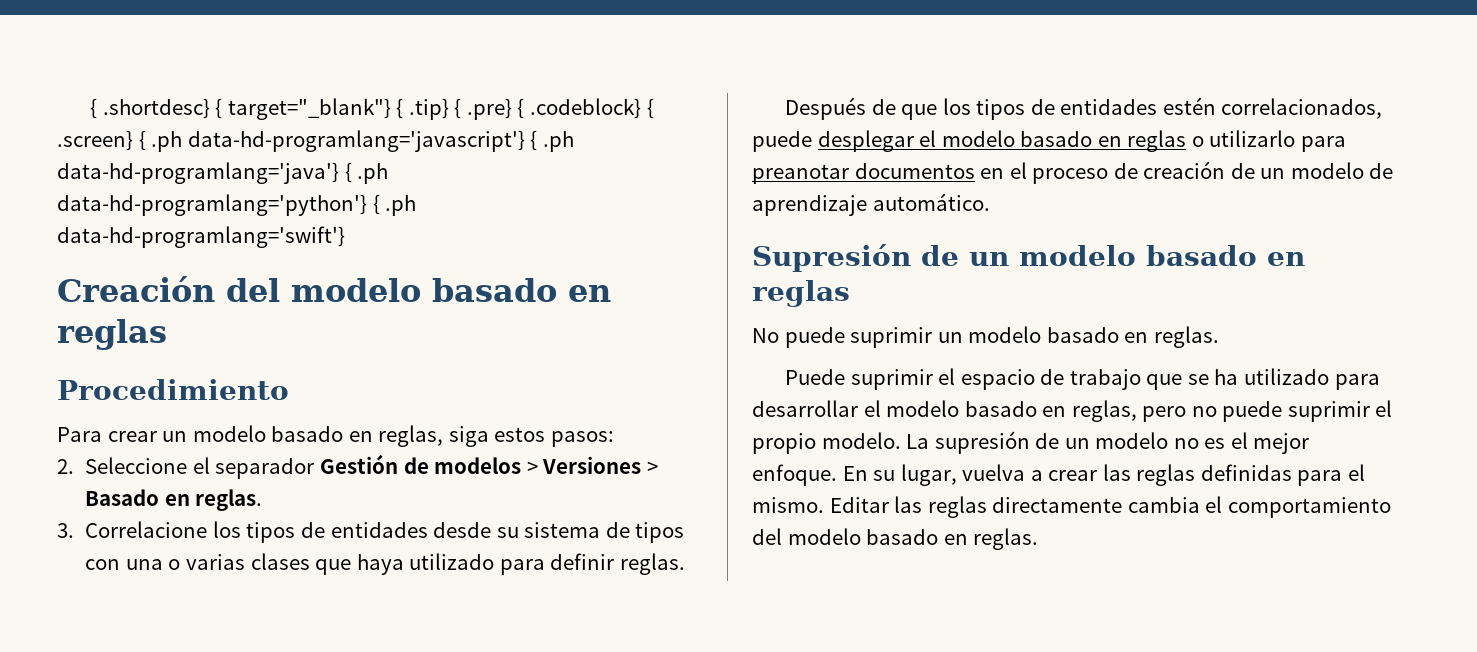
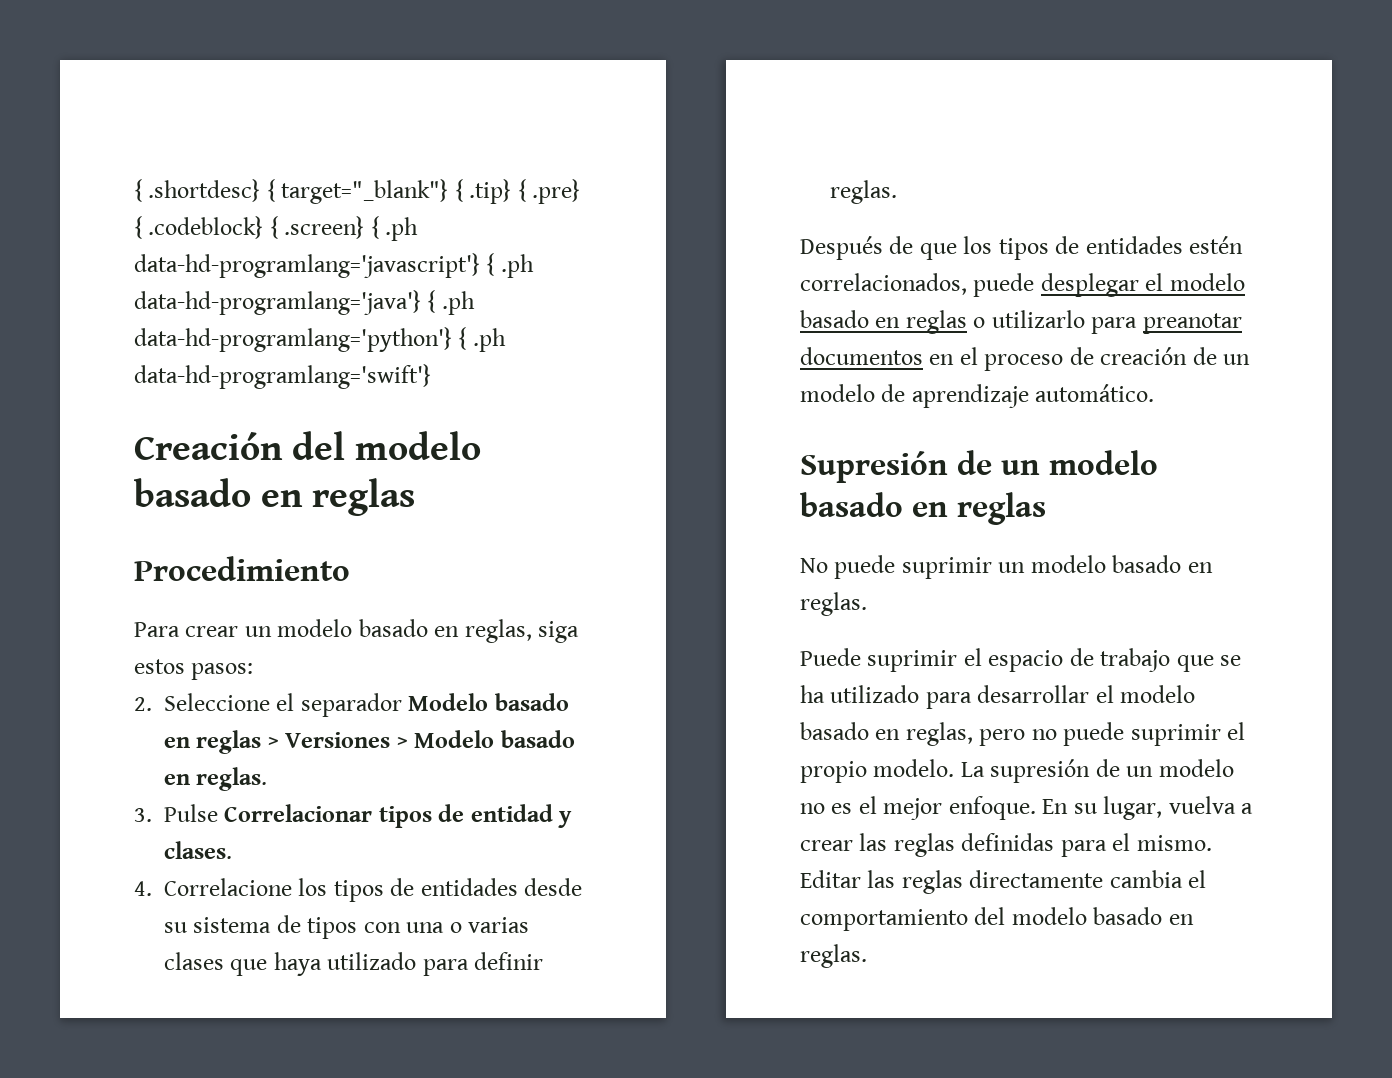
- 2. Seleccione el separador Gestión de modelos > Versiones > Basado en reglas.
+ 2. Seleccione el separador Modelo basado en reglas > Versiones > Modelo basado en reglas.
- 3. Correlacione los tipos de entidades desde su sistema de tipos con una o varias clases que haya utilizado para definir reglas.
+ 3. Pulse Correlacionar tipos de entidad y clases.
+ 4. Correlacione los tipos de entidades desde su sistema de tipos con una o varias clases que haya utilizado para definir reglas.

